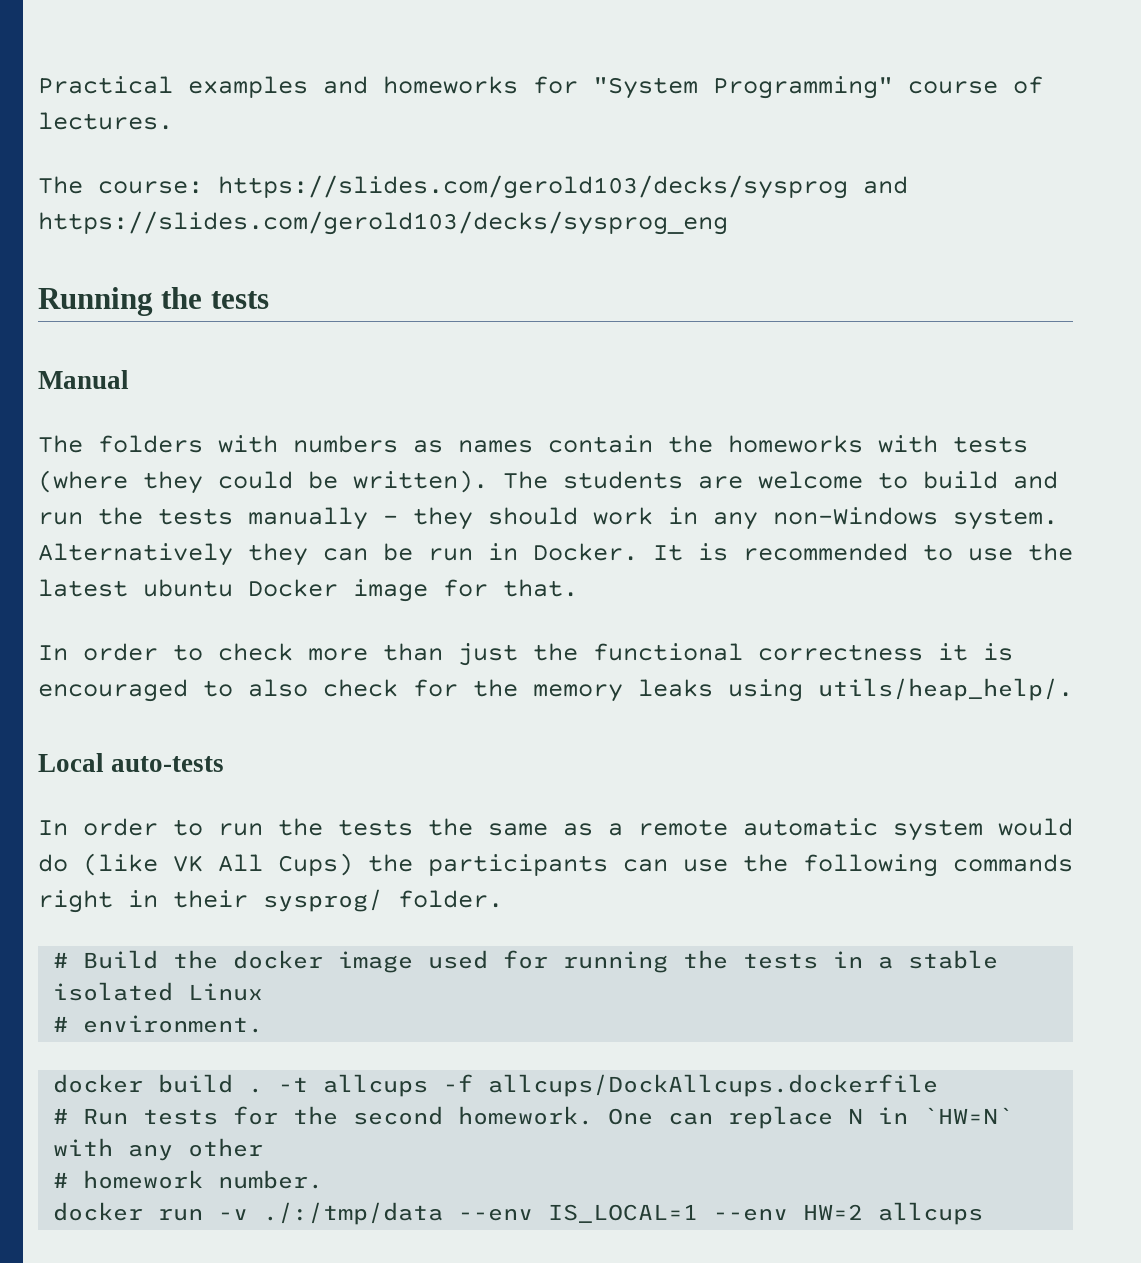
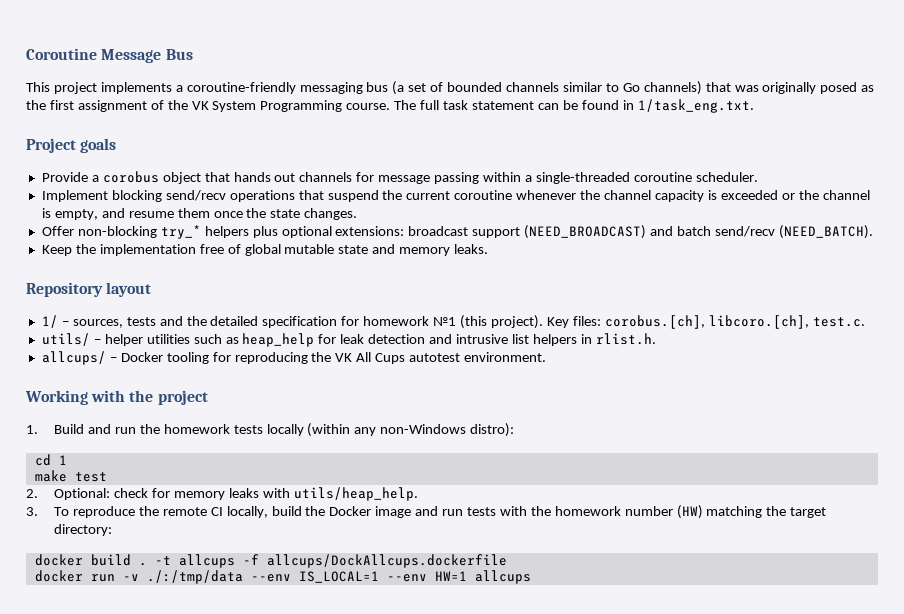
- Practical examples and homeworks for "System Programming" course of lectures.
- The course: https://slides.com/gerold103/decks/sysprog and https://slides.com/gerold103/decks/sysprog_eng
- Running the tests
- Manual
- The folders with numbers as names contain the homeworks with tests (where they could be written). The students are welcome to build and run the tests manually - they should work in any non-Windows system. Alternatively they can be run in Docker. It is recommended to use the latest ubuntu Docker image for that.
- In order to check more than just the functional correctness it is encouraged to also check for the memory leaks using utils/heap_help/.
- Local auto-tests
- In order to run the tests the same as a remote automatic system would do (like VK All Cups) the participants can use the following commands right in their sysprog/ folder.
- # Build the docker image used for running the tests in a stable isolated Linux
- # environment.
+ Coroutine Message Bus
+ This project implements a coroutine-friendly messaging bus (a set of bounded channels similar to Go channels) that was originally posed as the first assignment of the VK System Programming course. The full task statement can be found in 1/task_eng.txt.
+ Project goals
+ Provide a corobus object that hands out channels for message passing within a single-threaded coroutine scheduler.
+ Implement blocking send/recv operations that suspend the current coroutine whenever the channel capacity is exceeded or the channel is empty, and resume them once the state changes.
+ Offer non-blocking try_* helpers plus optional extensions: broadcast support (NEED_BROADCAST) and batch send/recv (NEED_BATCH).
+ Keep the implementation free of global mutable state and memory leaks.
+ Repository layout
+ 1/ – sources, tests and the detailed specification for homework №1 (this project). Key files: corobus.[ch], libcoro.[ch], test.c.
+ utils/ – helper utilities such as heap_help for leak detection and intrusive list helpers in rlist.h.
+ allcups/ – Docker tooling for reproducing the VK All Cups autotest environment.
+ Working with the project
+ 1. Build and run the homework tests locally (within any non-Windows distro):
+ cd 1
+ make test
+ 2. Optional: check for memory leaks with utils/heap_help.
+ 3. To reproduce the remote CI locally, build the Docker image and run tests with the homework number (HW) matching the target directory:
- # Run tests for the second homework. One can replace N in `HW=N` with any other
- # homework number.
- docker run -v ./:/tmp/data --env IS_LOCAL=1 --env HW=2 allcups
+ docker run -v ./:/tmp/data --env IS_LOCAL=1 --env HW=1 allcups

